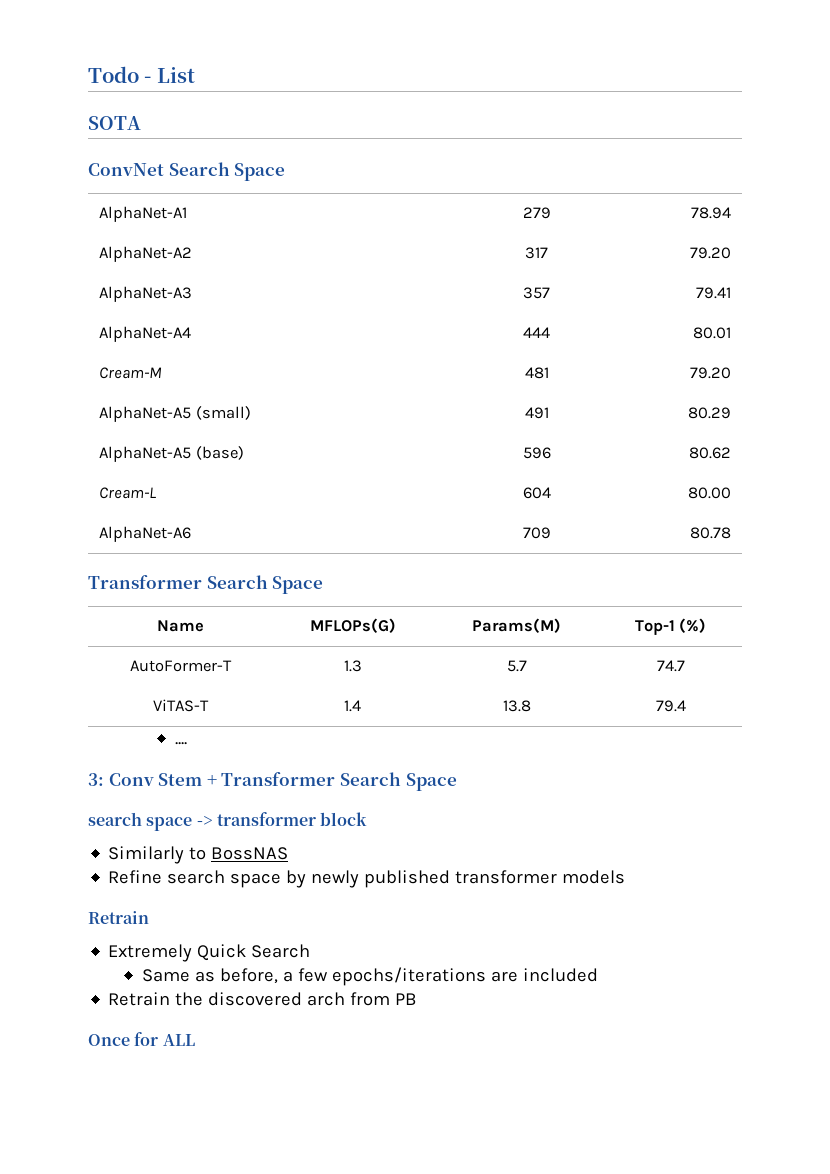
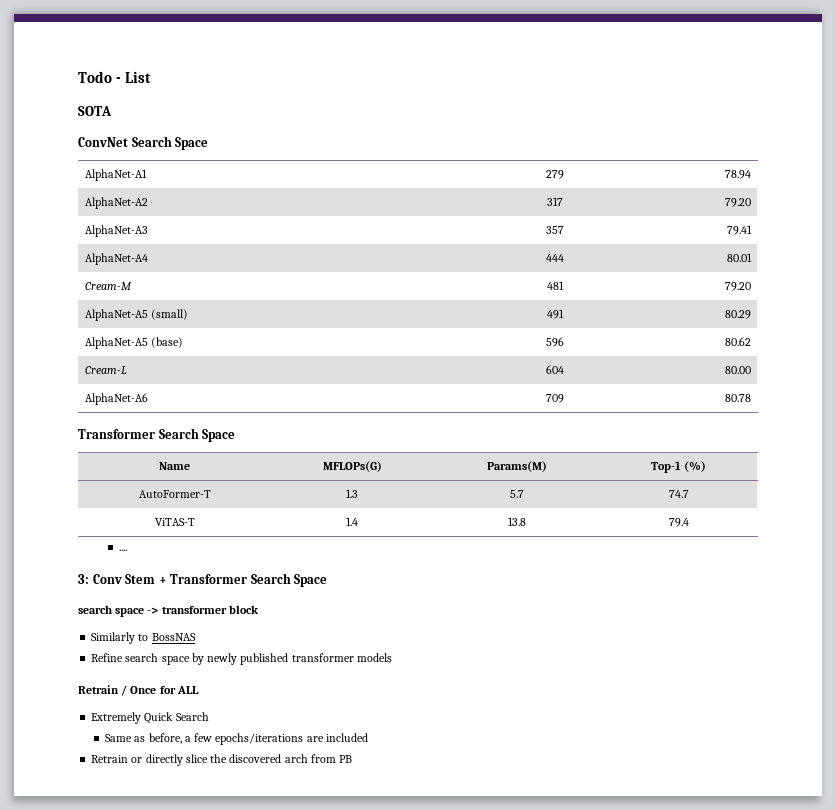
  Refine search space by newly published transformer models
- Retrain
+ Retrain / Once for ALL
- Retrain the discovered arch from PB
+ Retrain or directly slice the discovered arch from PB
- Once for ALL

